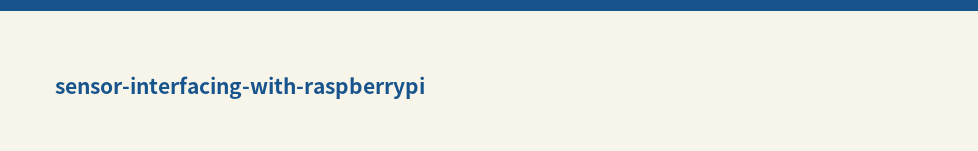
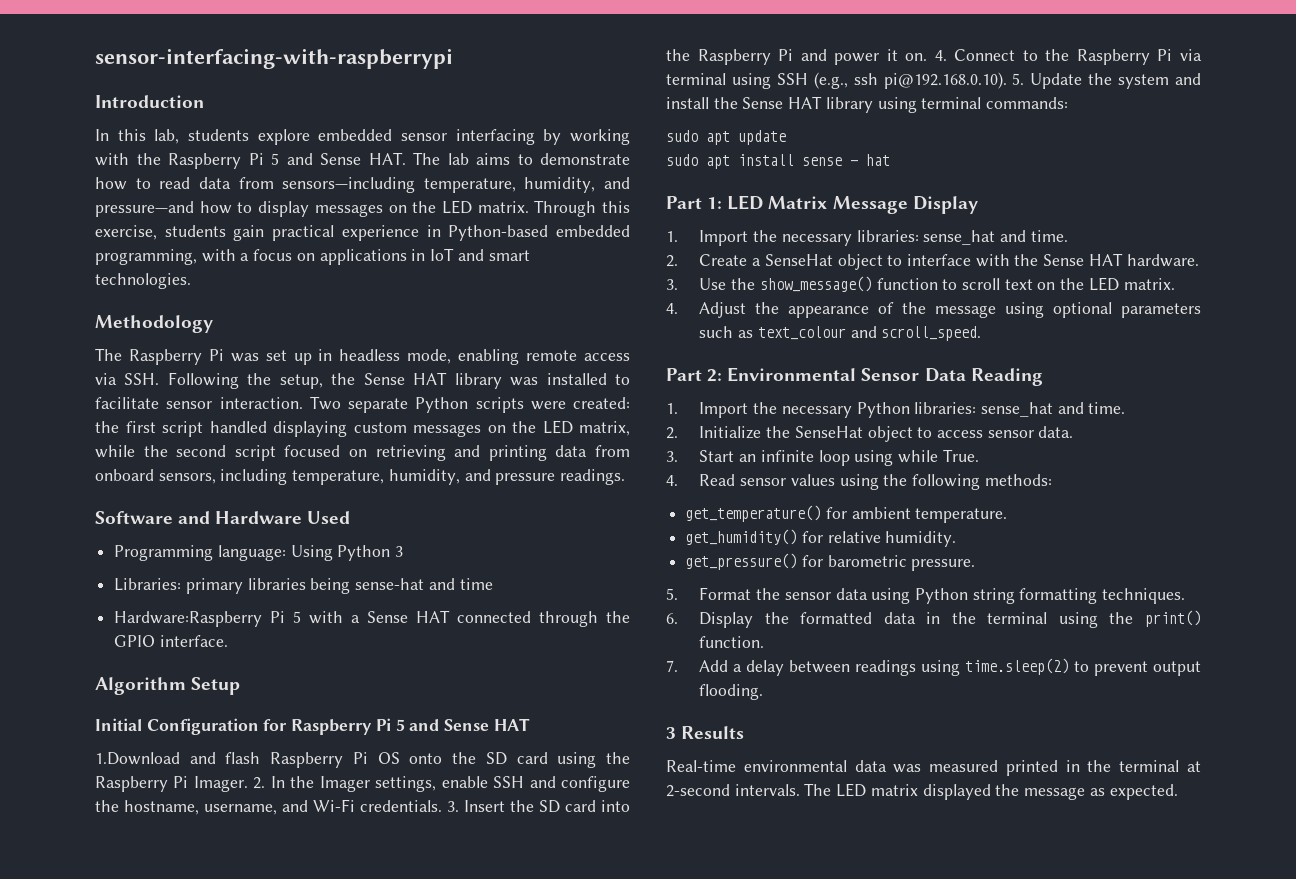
+ Introduction
+ In this lab, students explore embedded sensor interfacing by working with the Raspberry Pi 5 and Sense HAT. The lab aims to demonstrate how to read data from sensors—including temperature, humidity, and pressure—and how to display messages on the LED matrix. Through this exercise, students gain practical experience in Python-based embedded programming, with a focus on applications in IoT and smart technologies.
+ Methodology
+ The Raspberry Pi was set up in headless mode, enabling remote access via SSH. Following the setup, the Sense HAT library was installed to facilitate sensor interaction. Two separate Python scripts were created: the first script handled displaying custom messages on the LED matrix, while the second script focused on retrieving and printing data from onboard sensors, including temperature, humidity, and pressure readings.
+ Software and Hardware Used
+ Programming language: Using Python 3
+ Libraries: primary libraries being sense-hat and time
+ Hardware:Raspberry Pi 5 with a Sense HAT connected through the GPIO interface.
+ Algorithm Setup
+ Initial Configuration for Raspberry Pi 5 and Sense HAT
+ 1.Download and flash Raspberry Pi OS onto the SD card using the Raspberry Pi Imager. 2. In the Imager settings, enable SSH and configure the hostname, username, and Wi-Fi credentials. 3. Insert the SD card into the Raspberry Pi and power it on. 4. Connect to the Raspberry Pi via terminal using SSH (e.g., ssh pi@192.168.0.10). 5. Update the system and install the Sense HAT library using terminal commands:
+ sudo apt update
+ sudo apt install sense - hat
+ Part 1: LED Matrix Message Display
+ 1. Import the necessary libraries: sense_hat and time.
+ 2. Create a SenseHat object to interface with the Sense HAT hardware.
+ 3. Use the show_message() function to scroll text on the LED matrix.
+ 4. Adjust the appearance of the message using optional parameters such as text_colour and scroll_speed.
+ Part 2: Environmental Sensor Data Reading
+ 1. Import the necessary Python libraries: sense_hat and time.
+ 2. Initialize the SenseHat object to access sensor data.
+ 3. Start an infinite loop using while True.
+ 4. Read sensor values using the following methods:
+ get_temperature() for ambient temperature.
+ get_humidity() for relative humidity.
+ get_pressure() for barometric pressure.
+ 5. Format the sensor data using Python string formatting techniques.
+ 6. Display the formatted data in the terminal using the print() function.
+ 7. Add a delay between readings using time.sleep(2) to prevent output flooding.
+ 3 Results
+ Real-time environmental data was measured printed in the terminal at 2-second intervals. The LED matrix displayed the message as expected.

